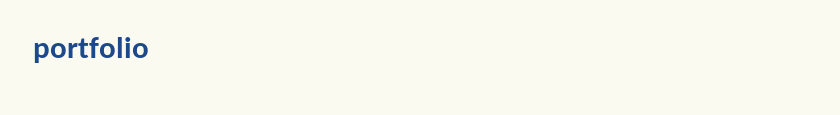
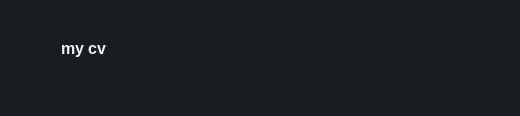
- portfolio
+ my cv

